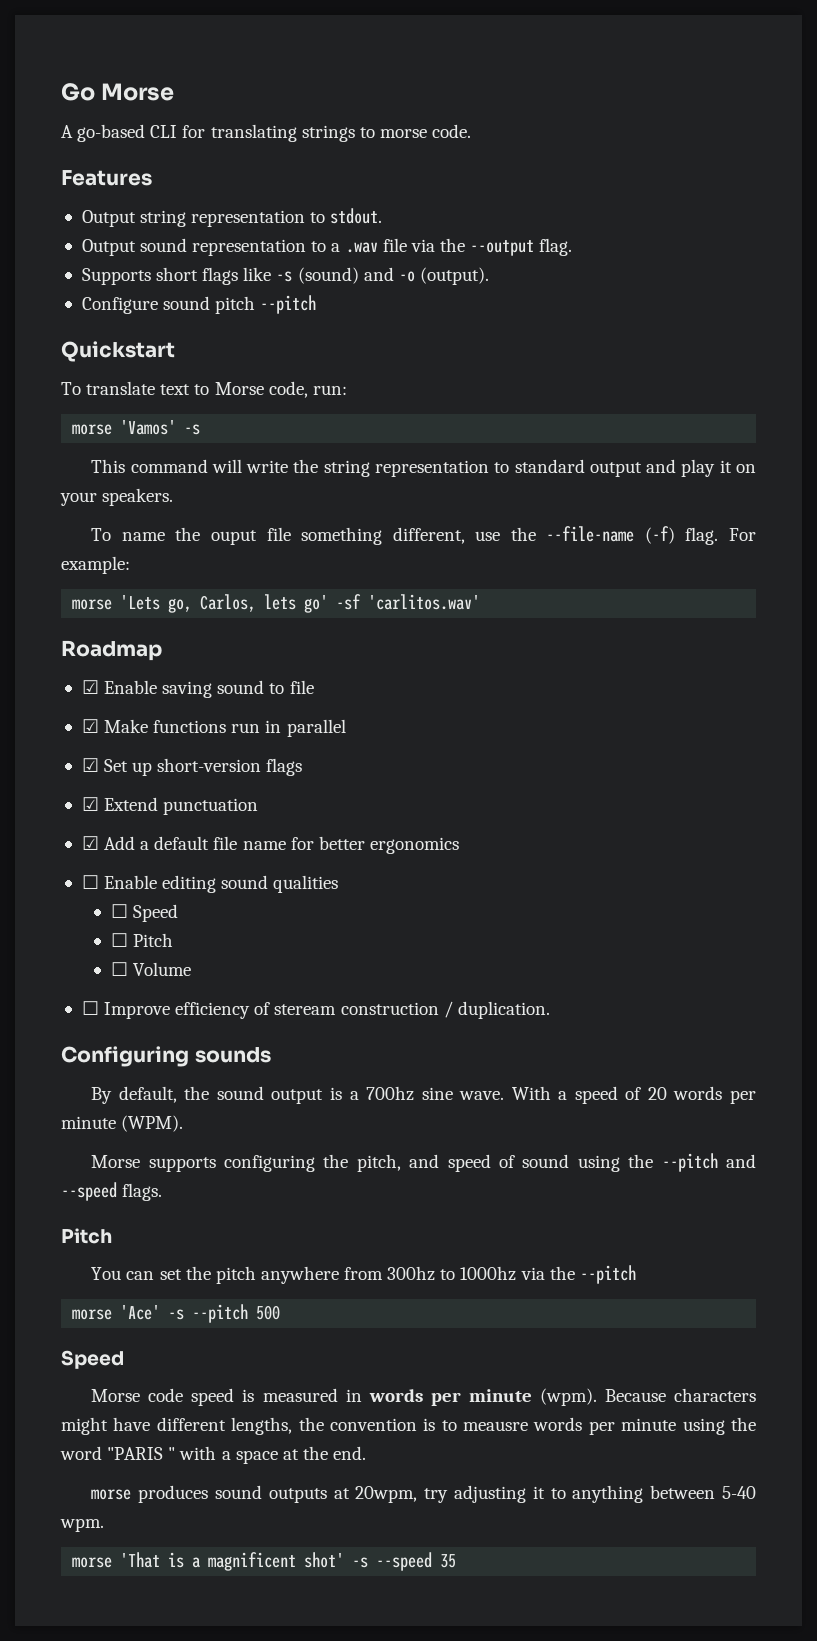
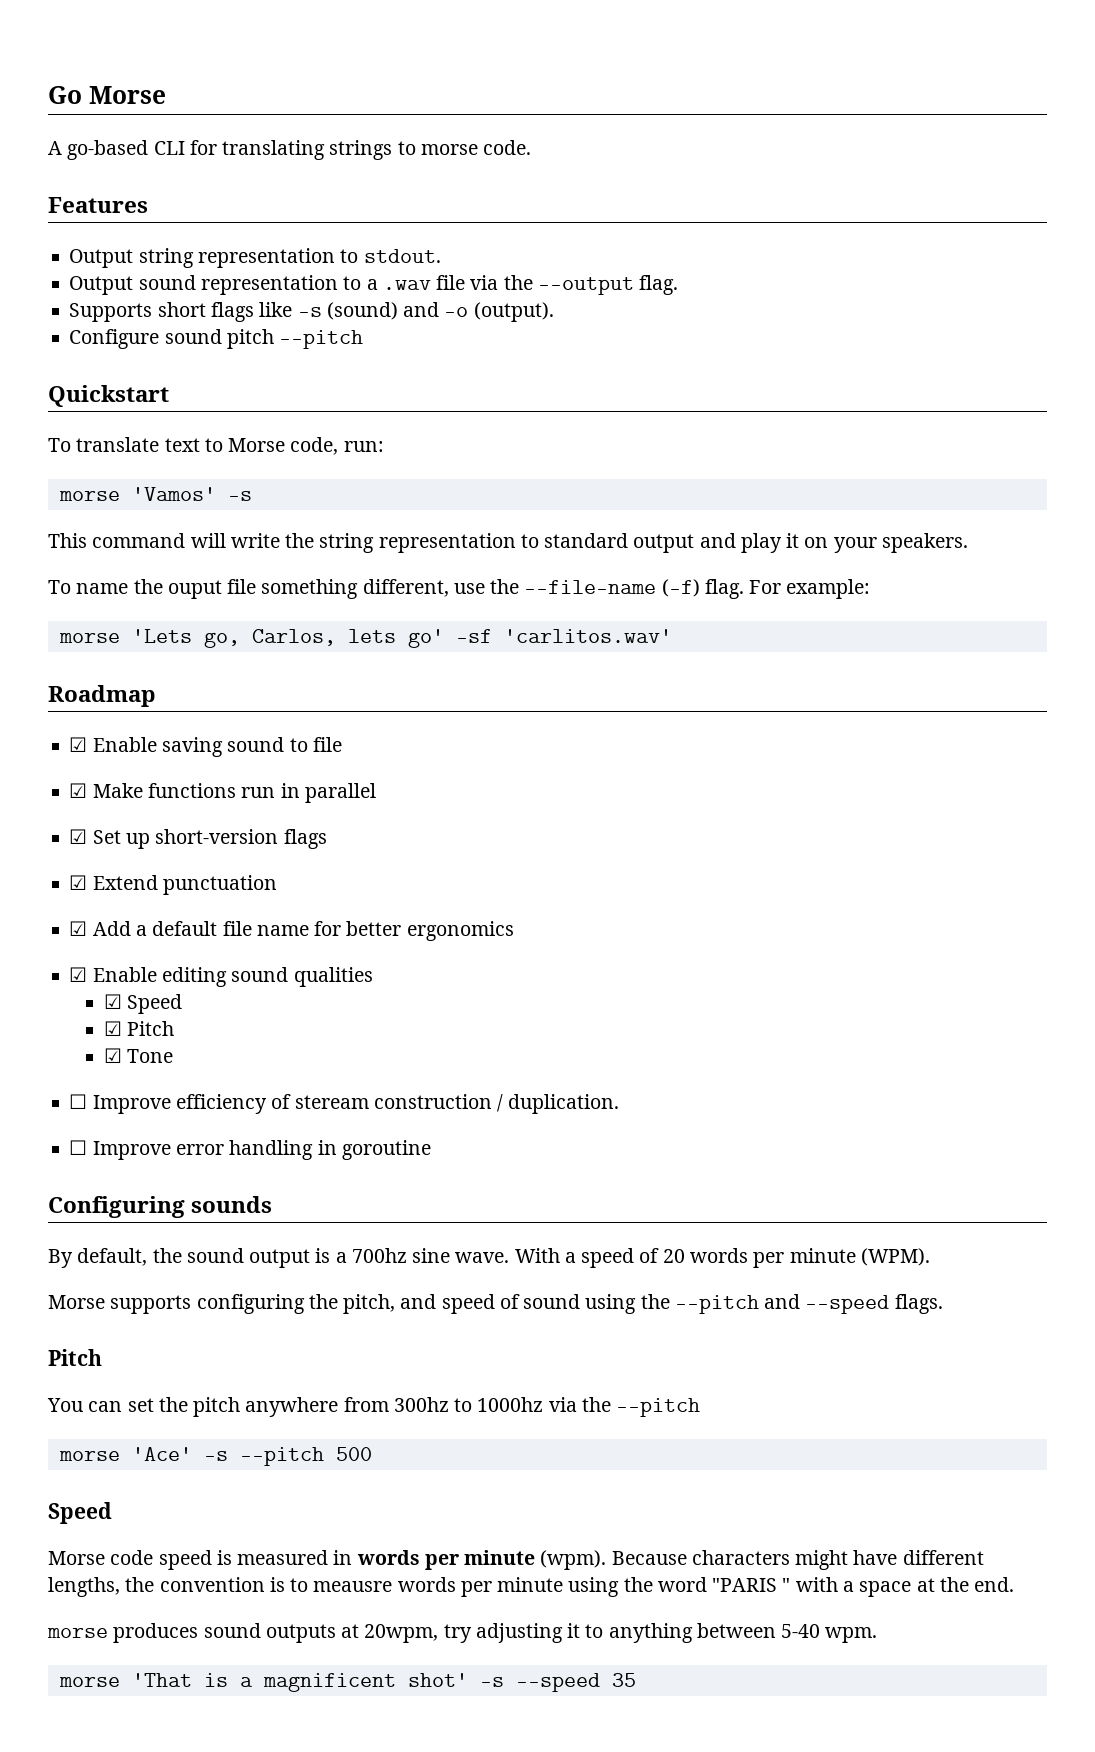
- ☐ Enable editing sound qualities
+ ☑ Enable editing sound qualities
- ☐ Speed
- ☐ Pitch
- ☐ Volume
+ ☑ Speed
+ ☑ Pitch
+ ☑ Tone
+ ☐ Improve error handling in goroutine

